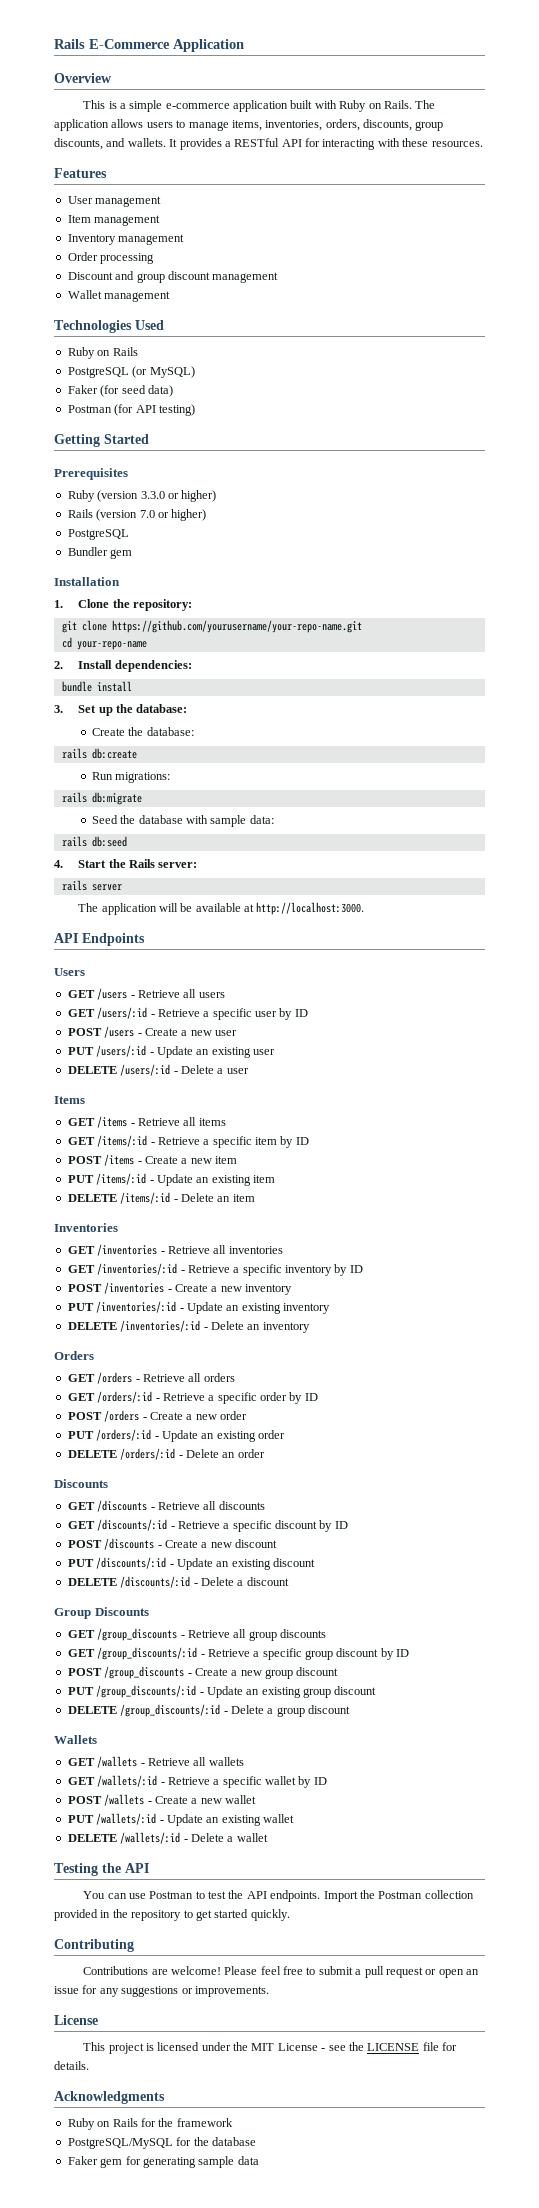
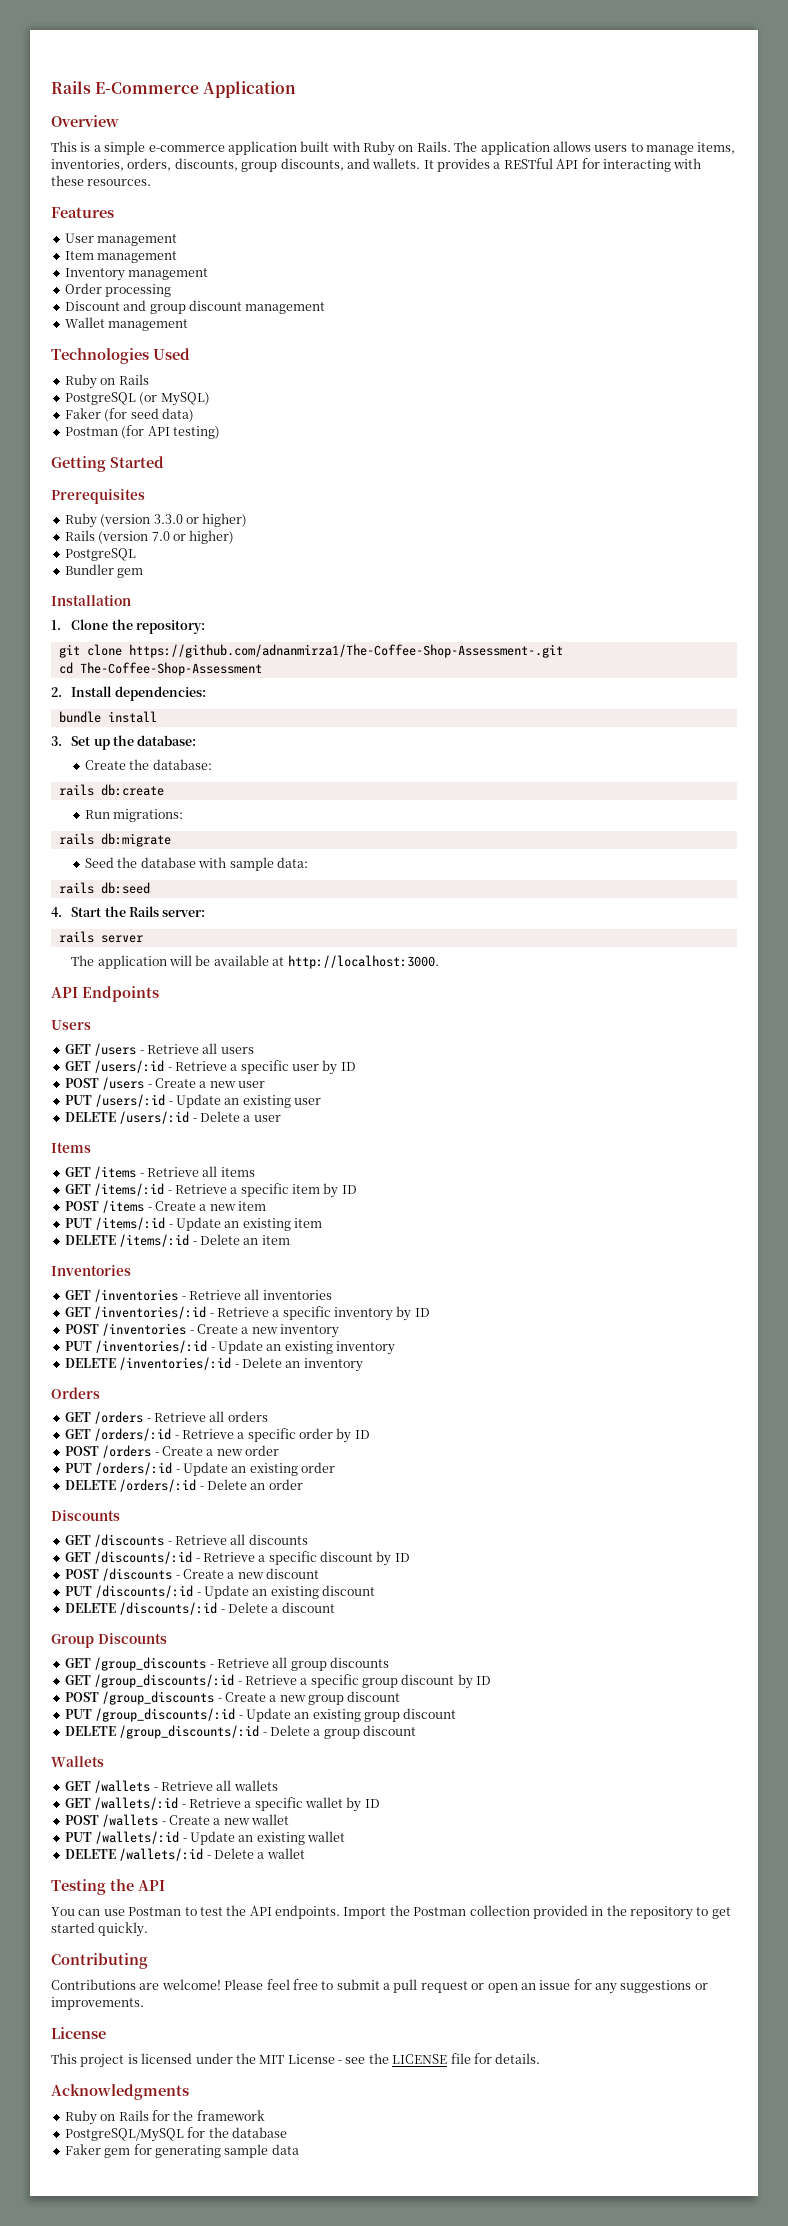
- git clone https://github.com/yourusername/your-repo-name.git
+ git clone https://github.com/adnanmirza1/The-Coffee-Shop-Assessment-.git
- cd your-repo-name
+ cd The-Coffee-Shop-Assessment

